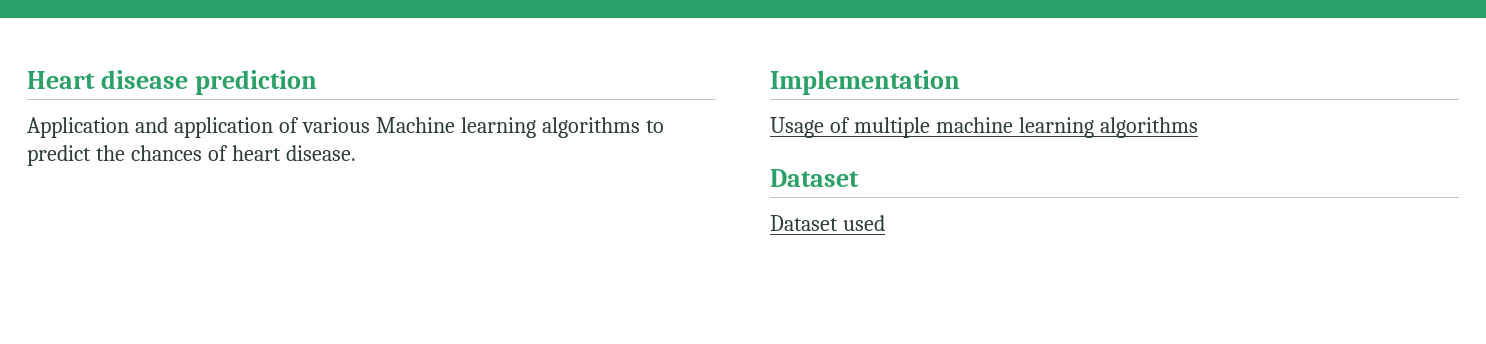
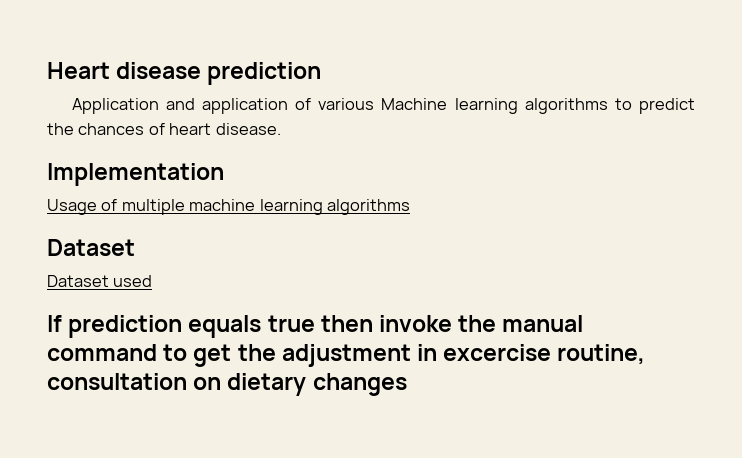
+ If prediction equals true then invoke the manual command to get the adjustment in excercise routine, consultation on dietary changes

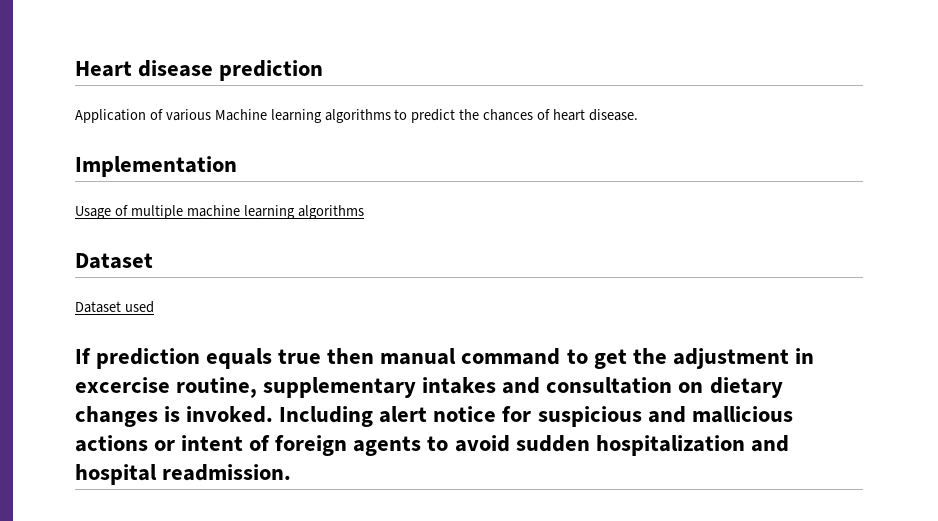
- Application and application of various Machine learning algorithms to predict the chances of heart disease.
+ Application of various Machine learning algorithms to predict the chances of heart disease.
- If prediction equals true then invoke the manual command to get the adjustment in excercise routine, consultation on dietary changes
+ If prediction equals true then manual command to get the adjustment in excercise routine, supplementary intakes and consultation on dietary changes is invoked. Including alert notice for suspicious and mallicious actions or intent of foreign agents to avoid sudden hospitalization and hospital readmission.

